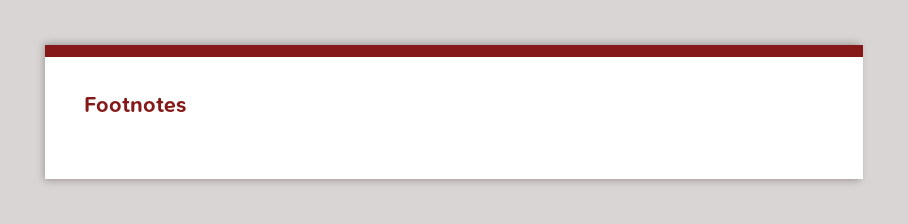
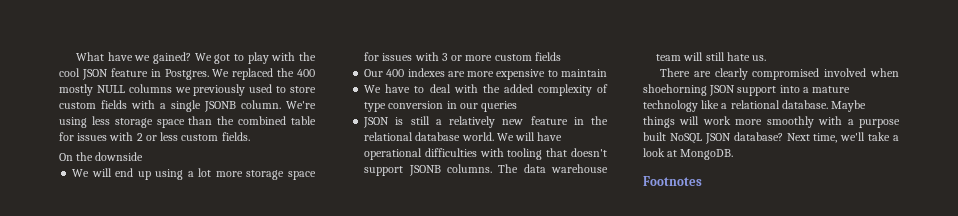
+ What have we gained? We got to play with the cool JSON feature in Postgres. We replaced the 400 mostly NULL columns we previously used to store custom fields with a single JSONB column. We're using less storage space than the combined table for issues with 2 or less custom fields.
+ On the downside
+ We will end up using a lot more storage space for issues with 3 or more custom fields
+ Our 400 indexes are more expensive to maintain
+ We have to deal with the added complexity of type conversion in our queries
+ JSON is still a relatively new feature in the relational database world. We will have operational difficulties with tooling that doesn't support JSONB columns. The data warehouse team will still hate us.
+ There are clearly compromised involved when shoehorning JSON support into a mature technology like a relational database. Maybe things will work more smoothly with a purpose built NoSQL JSON database? Next time, we'll take a look at MongoDB.

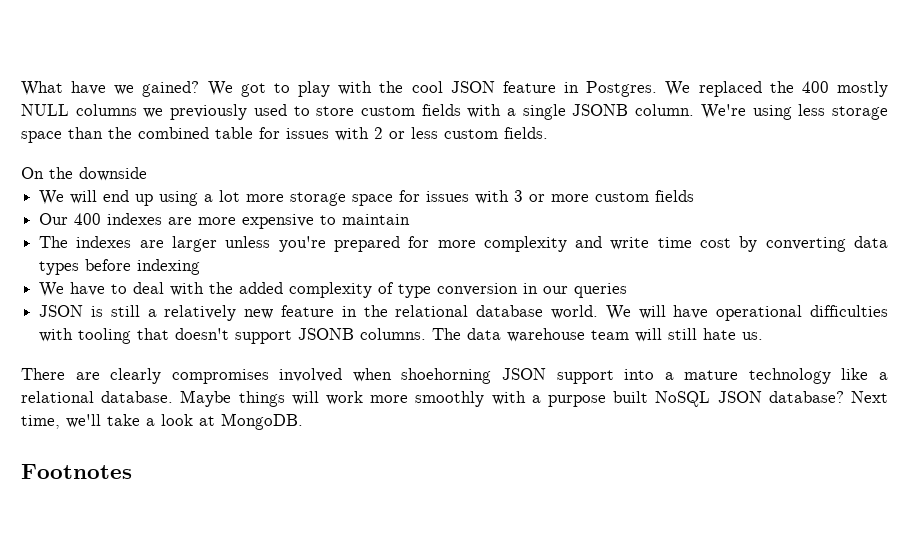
+ The indexes are larger unless you're prepared for more complexity and write time cost by converting data types before indexing
- There are clearly compromised involved when shoehorning JSON support into a mature technology like a relational database.
+ There are clearly compromises involved when shoehorning JSON support into a mature technology like a relational database.

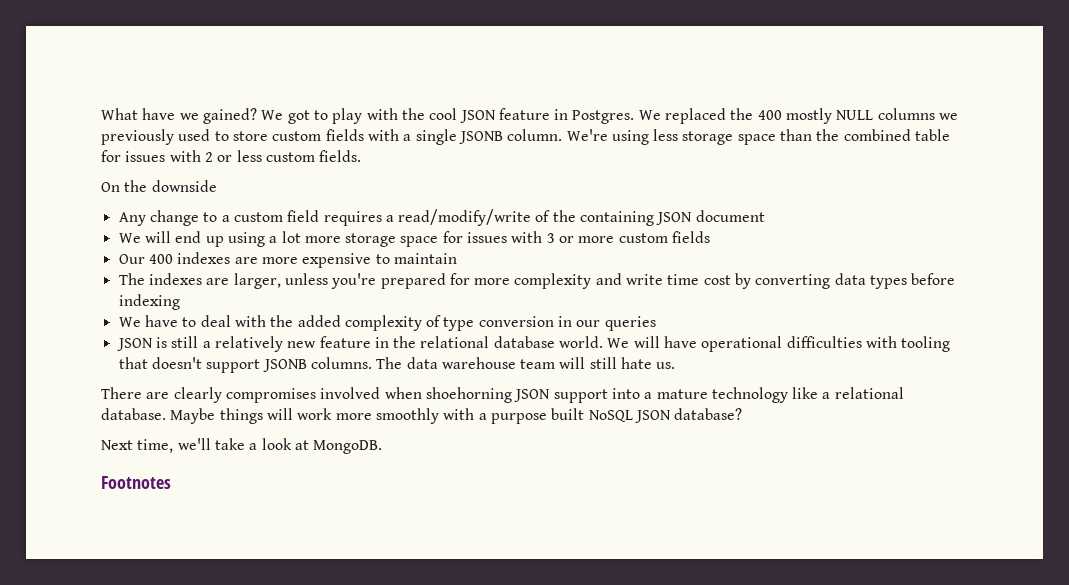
+ Any change to a custom field requires a read/modify/write of the containing JSON document
- The indexes are larger unless you're prepared for more complexity and write time cost by converting data types before indexing
+ The indexes are larger, unless you're prepared for more complexity and write time cost by converting data types before indexing
- Maybe things will work more smoothly with a purpose built NoSQL JSON database? Next time, we'll take a look at MongoDB.
+ Maybe things will work more smoothly with a purpose built NoSQL JSON database?
+ Next time, we'll take a look at MongoDB.

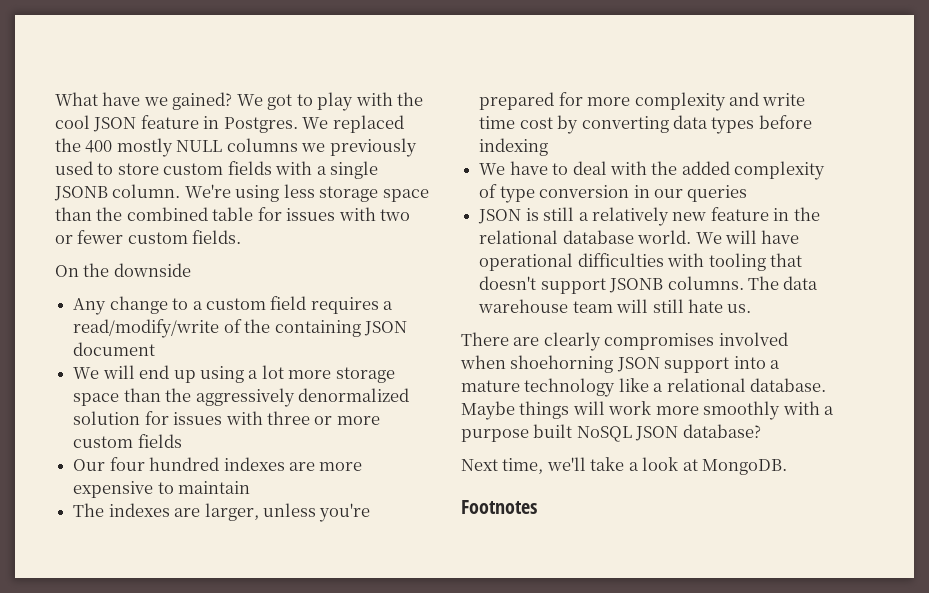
- We're using less storage space than the combined table for issues with 2 or less custom fields.
+ We're using less storage space than the combined table for issues with two or fewer custom fields.
- We will end up using a lot more storage space for issues with 3 or more custom fields
+ We will end up using a lot more storage space than the aggressively denormalized solution for issues with three or more custom fields
- Our 400 indexes are more expensive to maintain
+ Our four hundred indexes are more expensive to maintain

